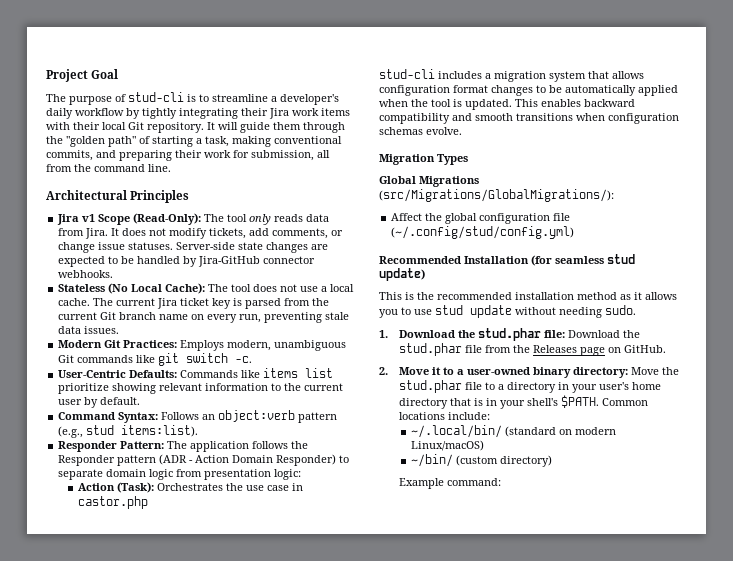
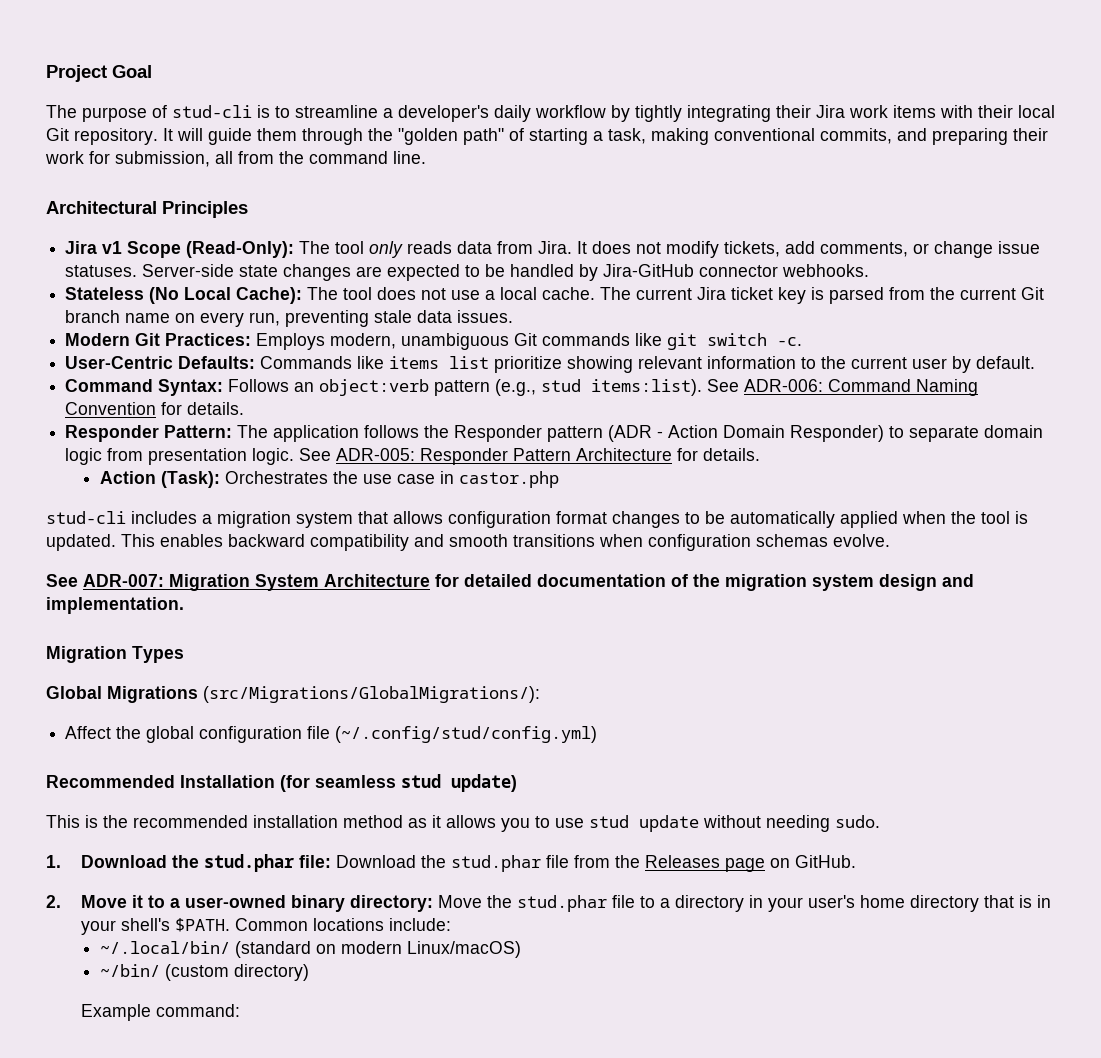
+ See ADR-006: Command Naming Convention for details.
- Responder Pattern: The application follows the Responder pattern (ADR - Action Domain Responder) to separate domain logic from presentation logic:
+ Responder Pattern: The application follows the Responder pattern (ADR - Action Domain Responder) to separate domain logic from presentation logic. See ADR-005: Responder Pattern Architecture for details.
+ See ADR-007: Migration System Architecture for detailed documentation of the migration system design and implementation.

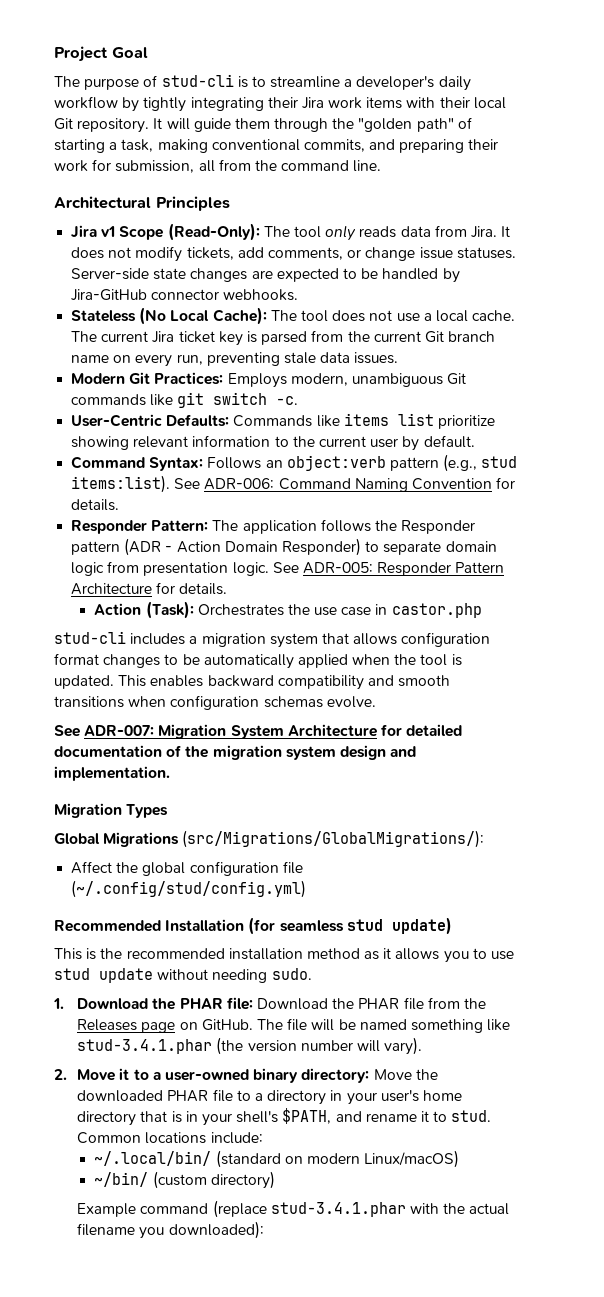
- 1. Download the stud.phar file: Download the stud.phar file from the Releases page on GitHub.
+ 1. Download the PHAR file: Download the PHAR file from the Releases page on GitHub. The file will be named something like stud-3.4.1.phar (the version number will vary).
- 2. Move it to a user-owned binary directory: Move the stud.phar file to a directory in your user's home directory that is in your shell's $PATH.
+ 2. Move it to a user-owned binary directory: Move the downloaded PHAR file to a directory in your user's home directory that is in your shell's $PATH, and rename it to stud.
- Example command:
+ Example command (replace stud-3.4.1.phar with the actual filename you downloaded):

